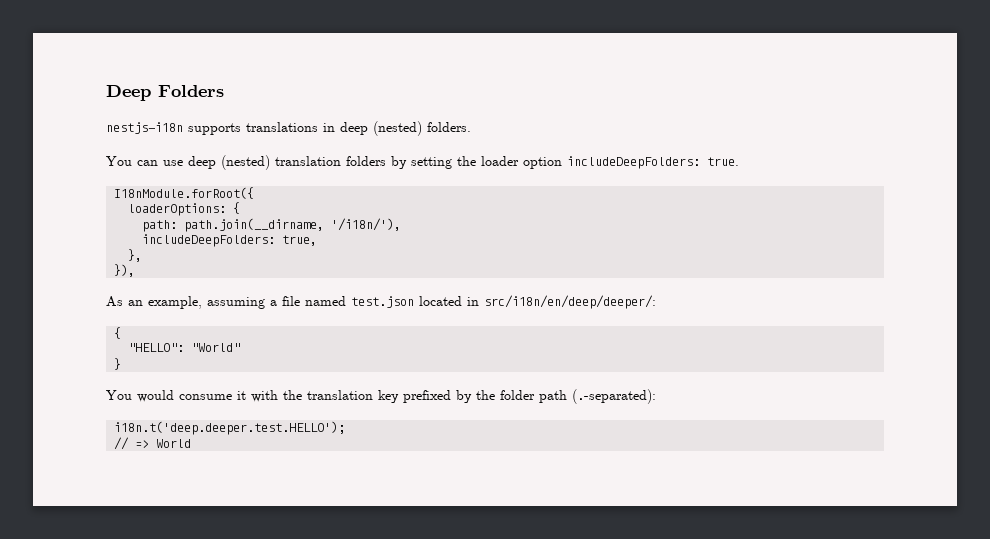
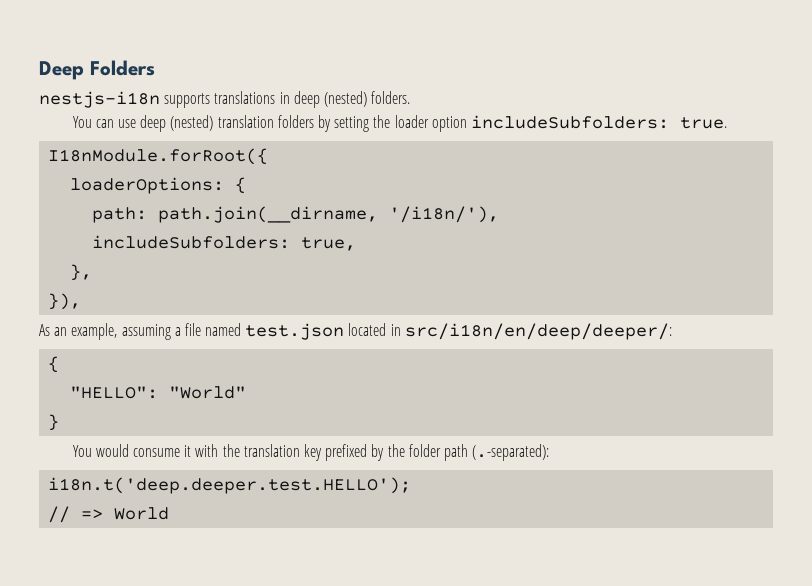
- You can use deep (nested) translation folders by setting the loader option includeDeepFolders: true.
+ You can use deep (nested) translation folders by setting the loader option includeSubfolders: true.
- includeDeepFolders: true,
+ includeSubfolders: true,

